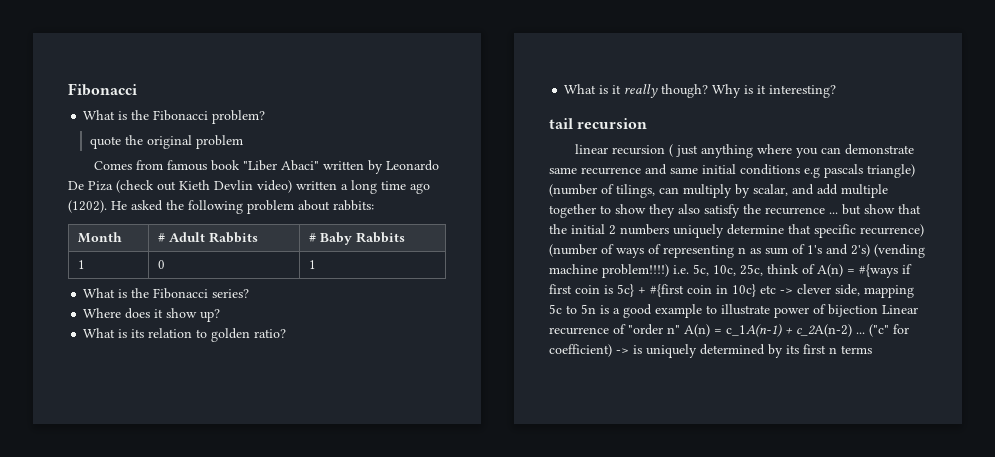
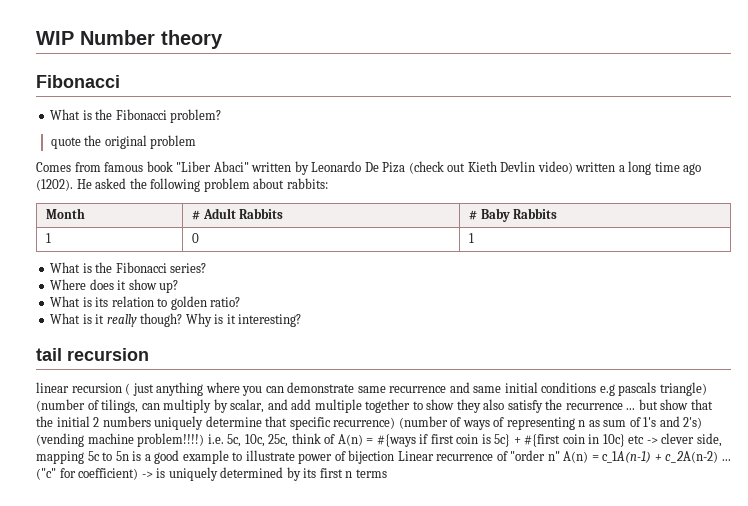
+ WIP Number theory

